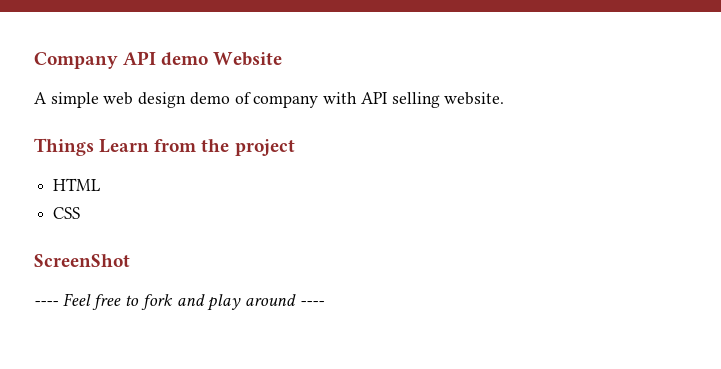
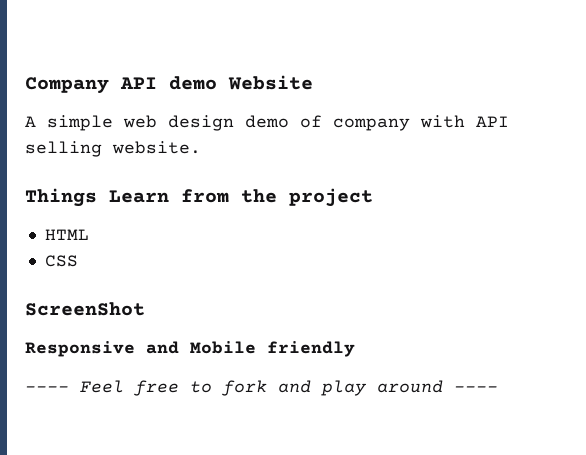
+ Responsive and Mobile friendly

